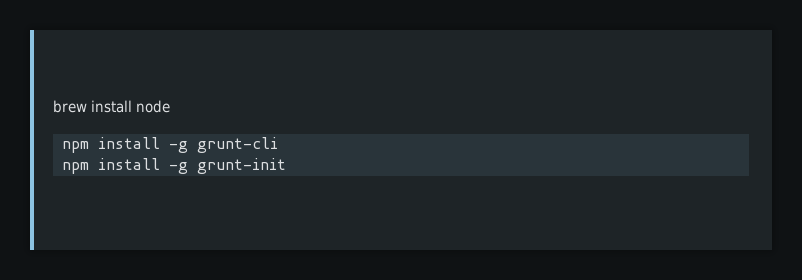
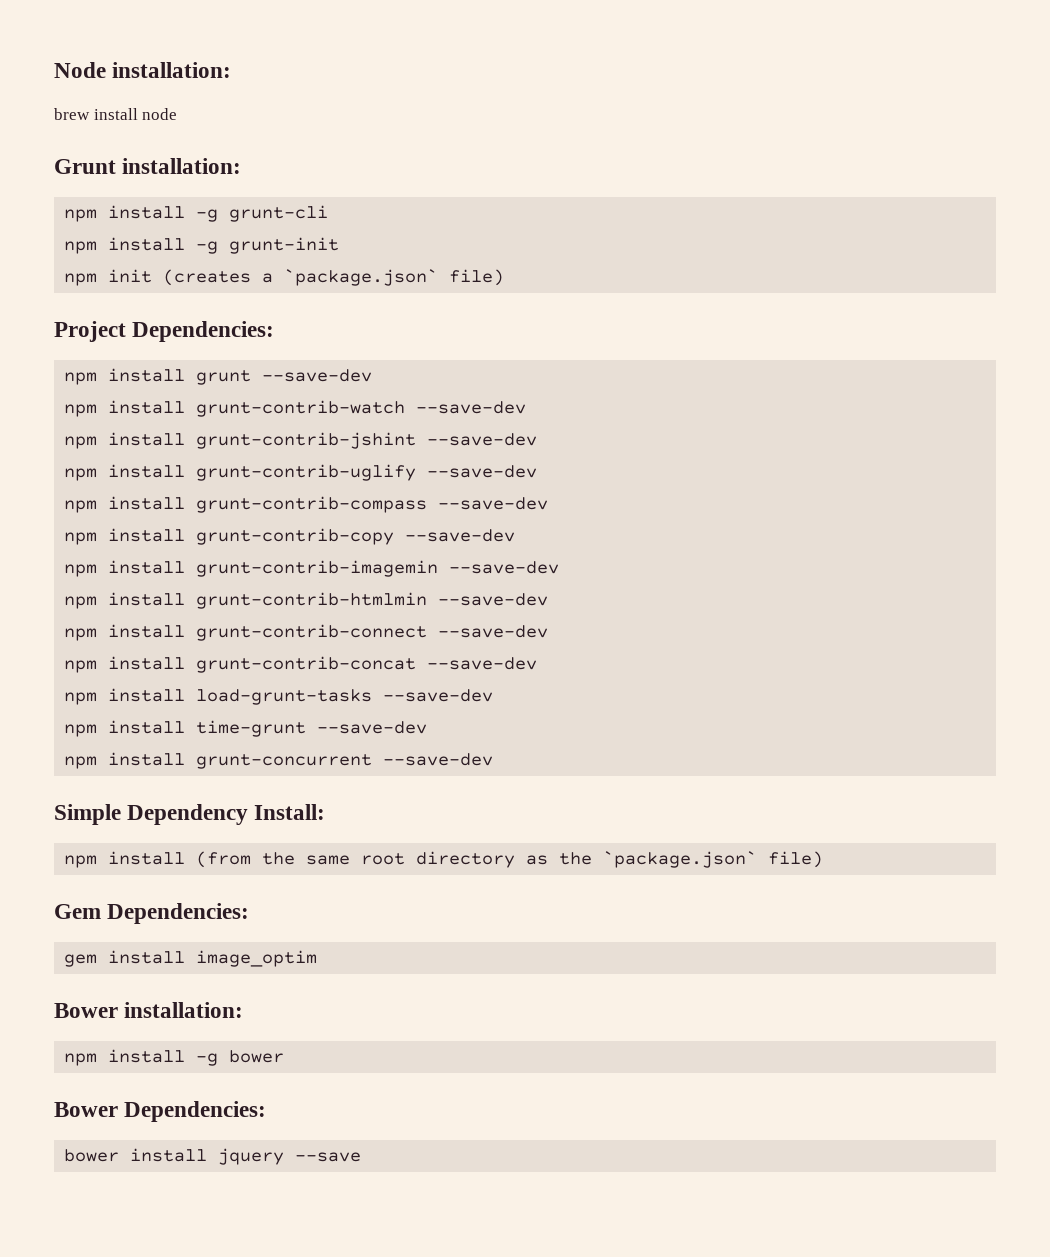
+ Node installation:
+ Grunt installation:
+ npm init (creates a `package.json` file)
+ Project Dependencies:
+ npm install grunt --save-dev
+ npm install grunt-contrib-watch --save-dev
+ npm install grunt-contrib-jshint --save-dev
+ npm install grunt-contrib-uglify --save-dev
+ npm install grunt-contrib-compass --save-dev
+ npm install grunt-contrib-copy --save-dev
+ npm install grunt-contrib-imagemin --save-dev
+ npm install grunt-contrib-htmlmin --save-dev
+ npm install grunt-contrib-connect --save-dev
+ npm install grunt-contrib-concat --save-dev
+ npm install load-grunt-tasks --save-dev
+ npm install time-grunt --save-dev
+ npm install grunt-concurrent --save-dev
+ Simple Dependency Install:
+ npm install (from the same root directory as the `package.json` file)
+ Gem Dependencies:
+ gem install image_optim
+ Bower installation:
+ npm install -g bower
+ Bower Dependencies:
+ bower install jquery --save

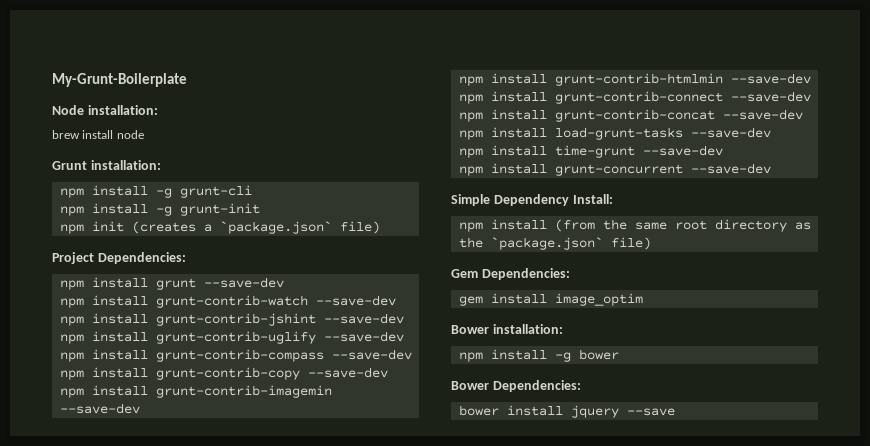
+ My-Grunt-Boilerplate

